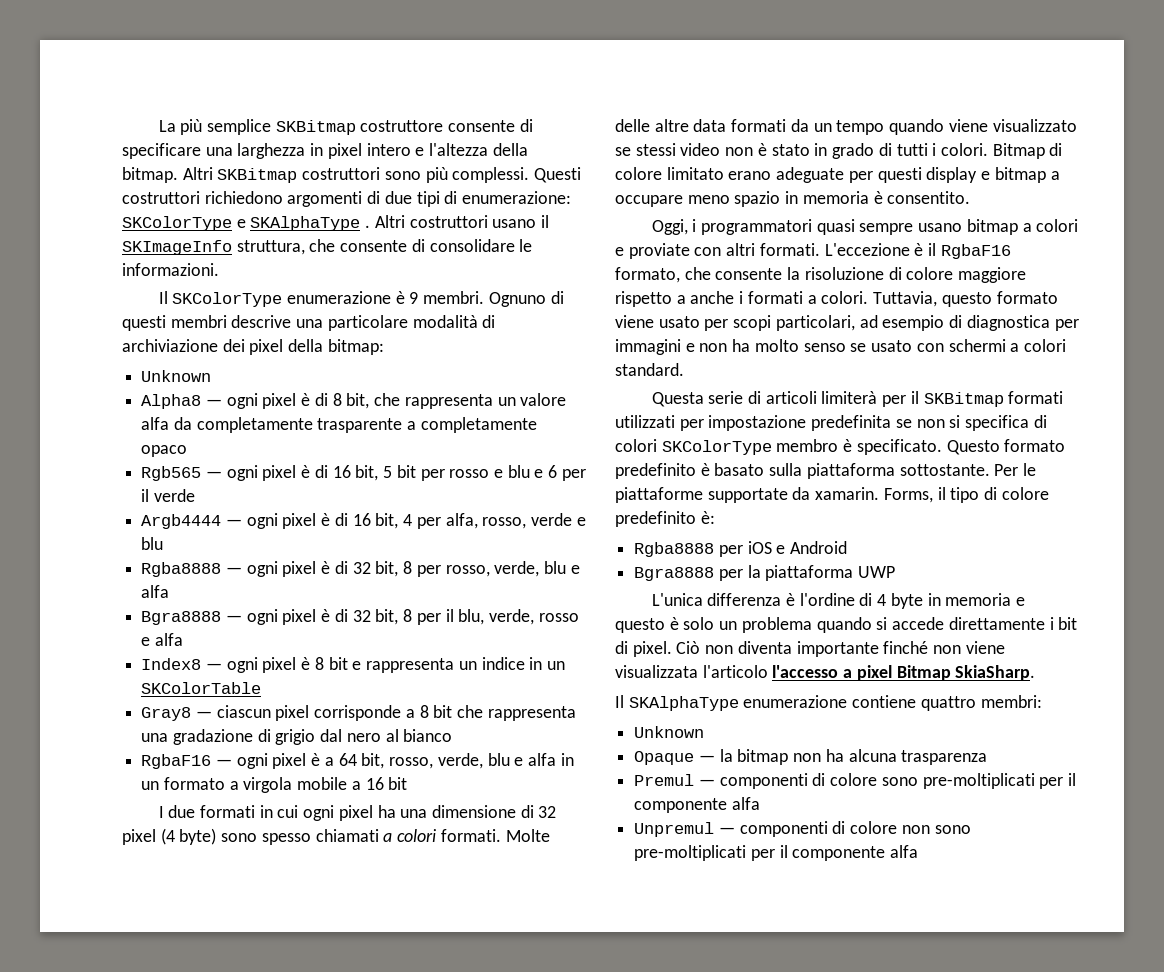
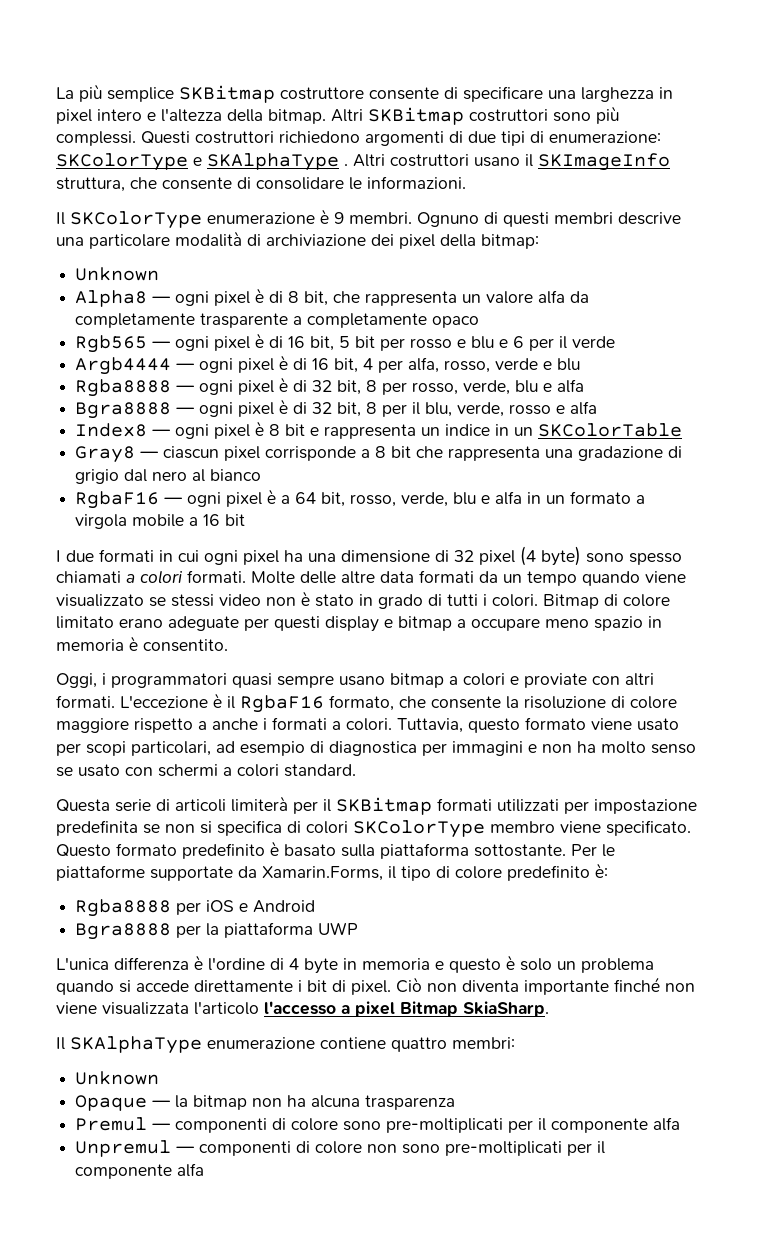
- Questa serie di articoli limiterà per il SKBitmap formati utilizzati per impostazione predefinita se non si specifica di colori SKColorType membro è specificato.
+ Questa serie di articoli limiterà per il SKBitmap formati utilizzati per impostazione predefinita se non si specifica di colori SKColorType membro viene specificato.
- Per le piattaforme supportate da xamarin. Forms, il tipo di colore predefinito è:
+ Per le piattaforme supportate da Xamarin.Forms, il tipo di colore predefinito è:

